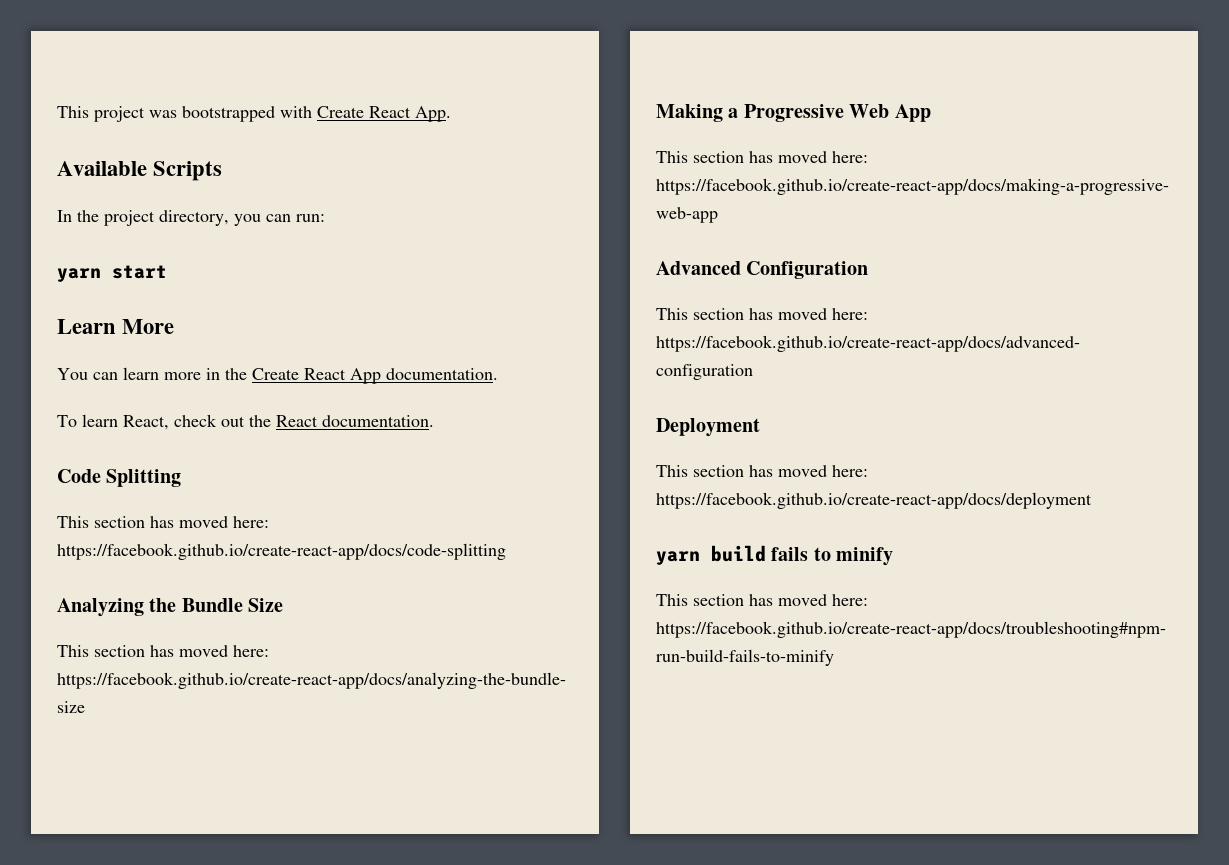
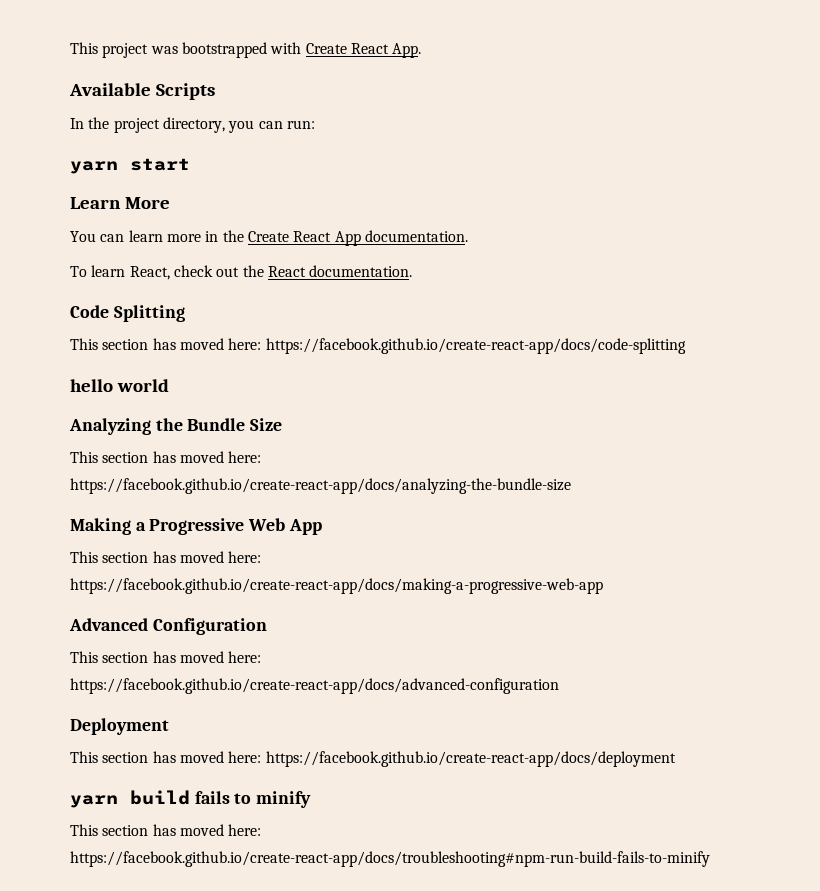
+ hello world

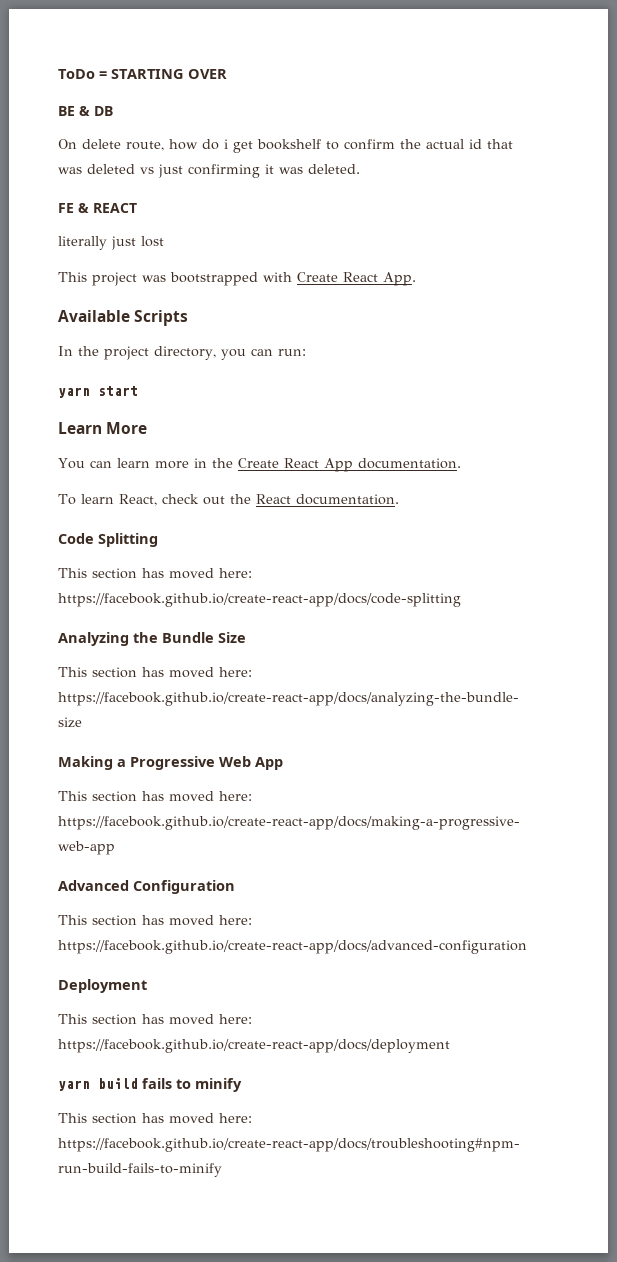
+ ToDo = STARTING OVER
+ BE & DB
+ On delete route, how do i get bookshelf to confirm the actual id that was deleted vs just confirming it was deleted.
+ FE & REACT
+ literally just lost
- hello world

